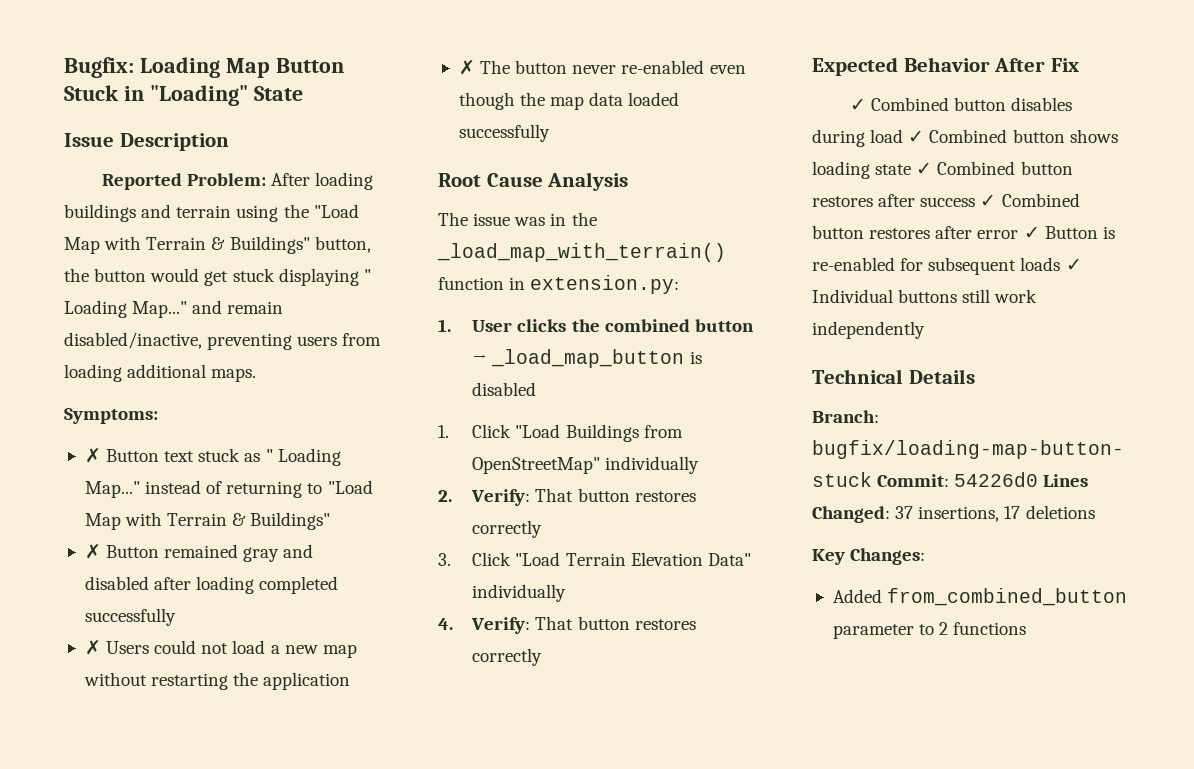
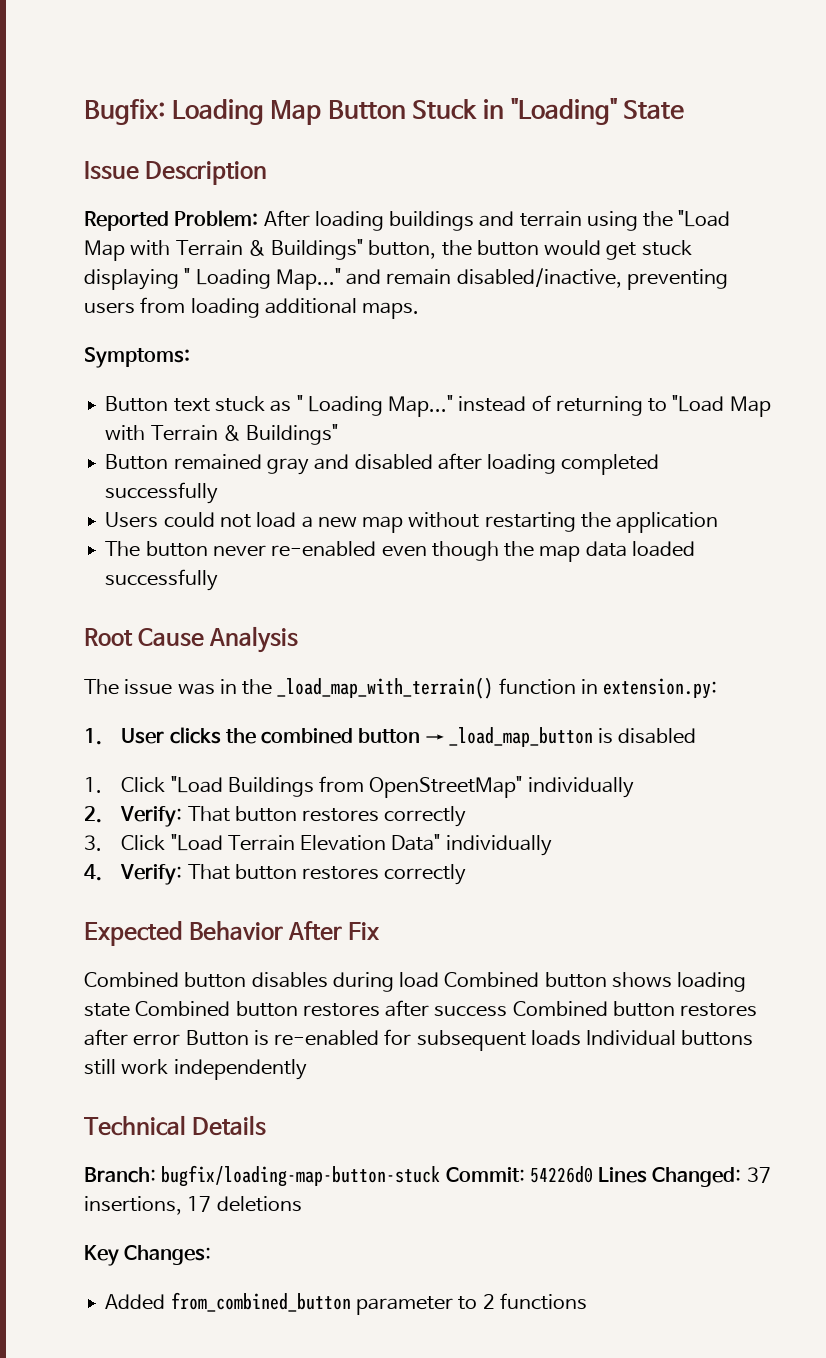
- ✗ Button text stuck as " Loading Map..." instead of returning to "Load Map with Terrain & Buildings"
+ Button text stuck as " Loading Map..." instead of returning to "Load Map with Terrain & Buildings"
- ✗ Button remained gray and disabled after loading completed successfully
+ Button remained gray and disabled after loading completed successfully
- ✗ Users could not load a new map without restarting the application
+ Users could not load a new map without restarting the application
- ✗ The button never re-enabled even though the map data loaded successfully
+ The button never re-enabled even though the map data loaded successfully
- ✓ Combined button disables during load ✓ Combined button shows loading state ✓ Combined button restores after success ✓ Combined button restores after error ✓ Button is re-enabled for subsequent loads ✓ Individual buttons still work independently
+ Combined button disables during load Combined button shows loading state Combined button restores after success Combined button restores after error Button is re-enabled for subsequent loads Individual buttons still work independently

